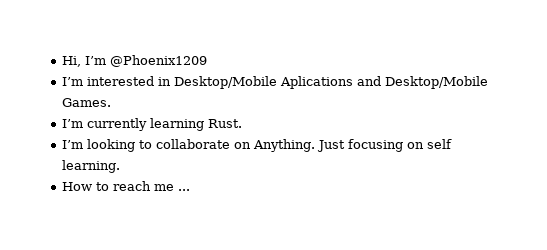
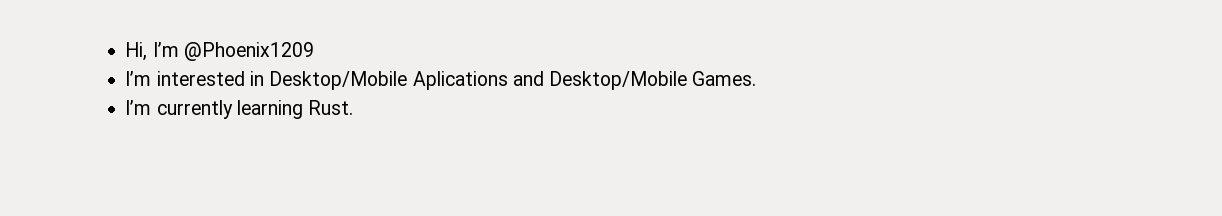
- I’m looking to collaborate on Anything. Just focusing on self learning.
- How to reach me ...

